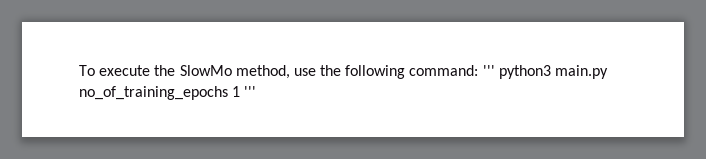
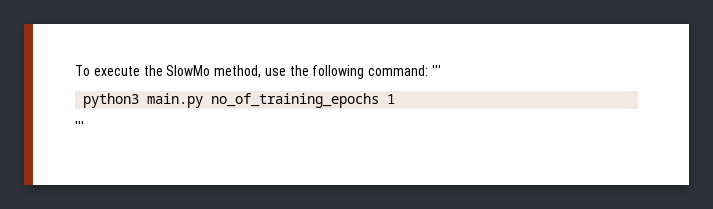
- To execute the SlowMo method, use the following command: ''' python3 main.py no_of_training_epochs 1 '''
+ To execute the SlowMo method, use the following command: '''
+ python3 main.py no_of_training_epochs 1
+ '''

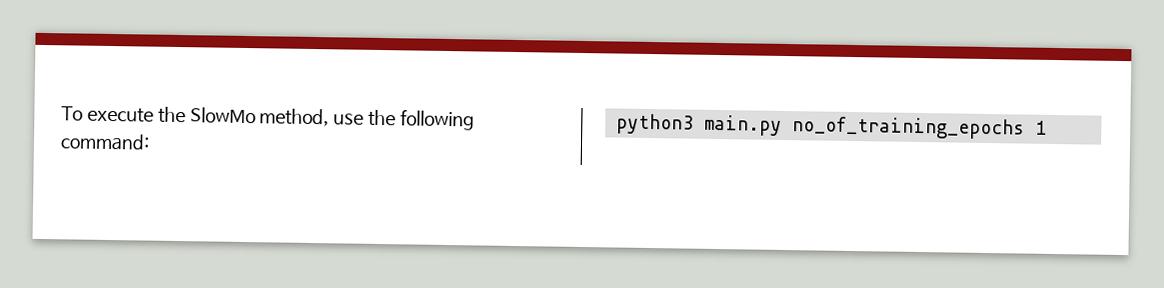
- To execute the SlowMo method, use the following command: '''
+ To execute the SlowMo method, use the following command:
  python3 main.py no_of_training_epochs 1
- '''

